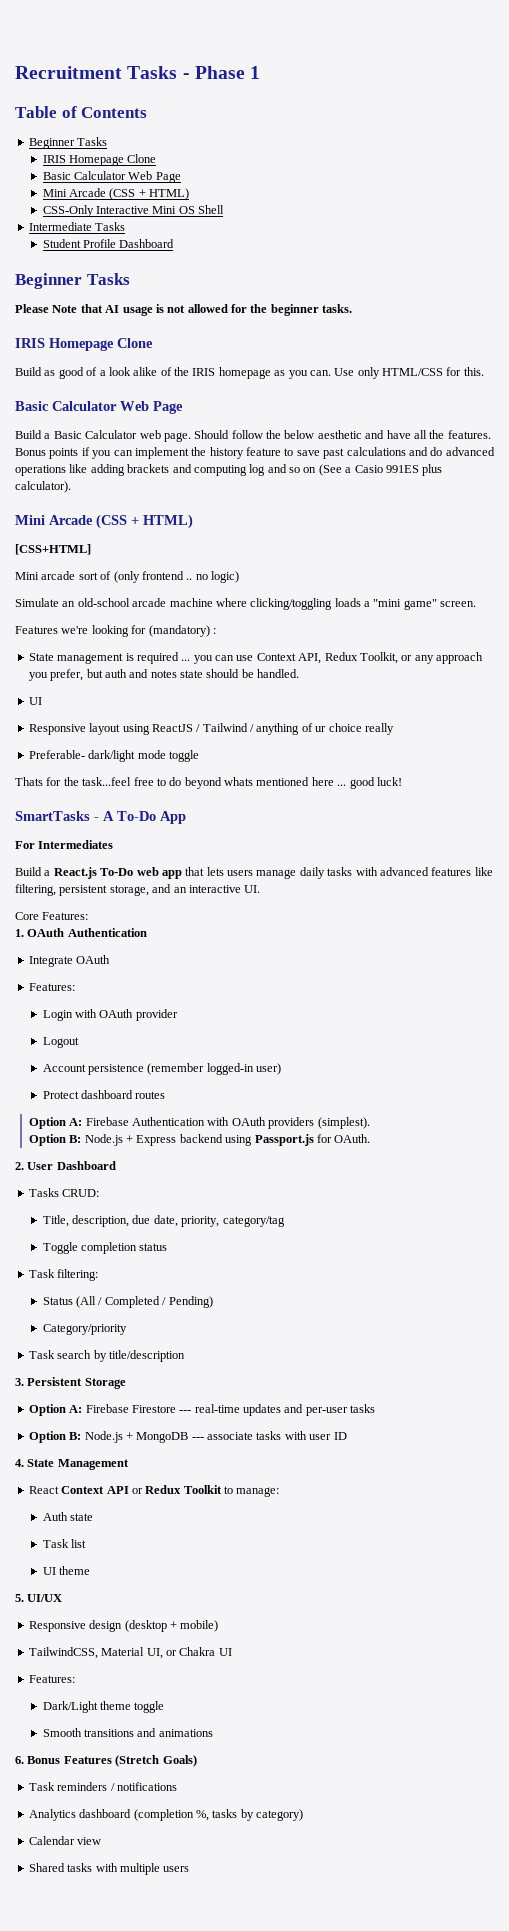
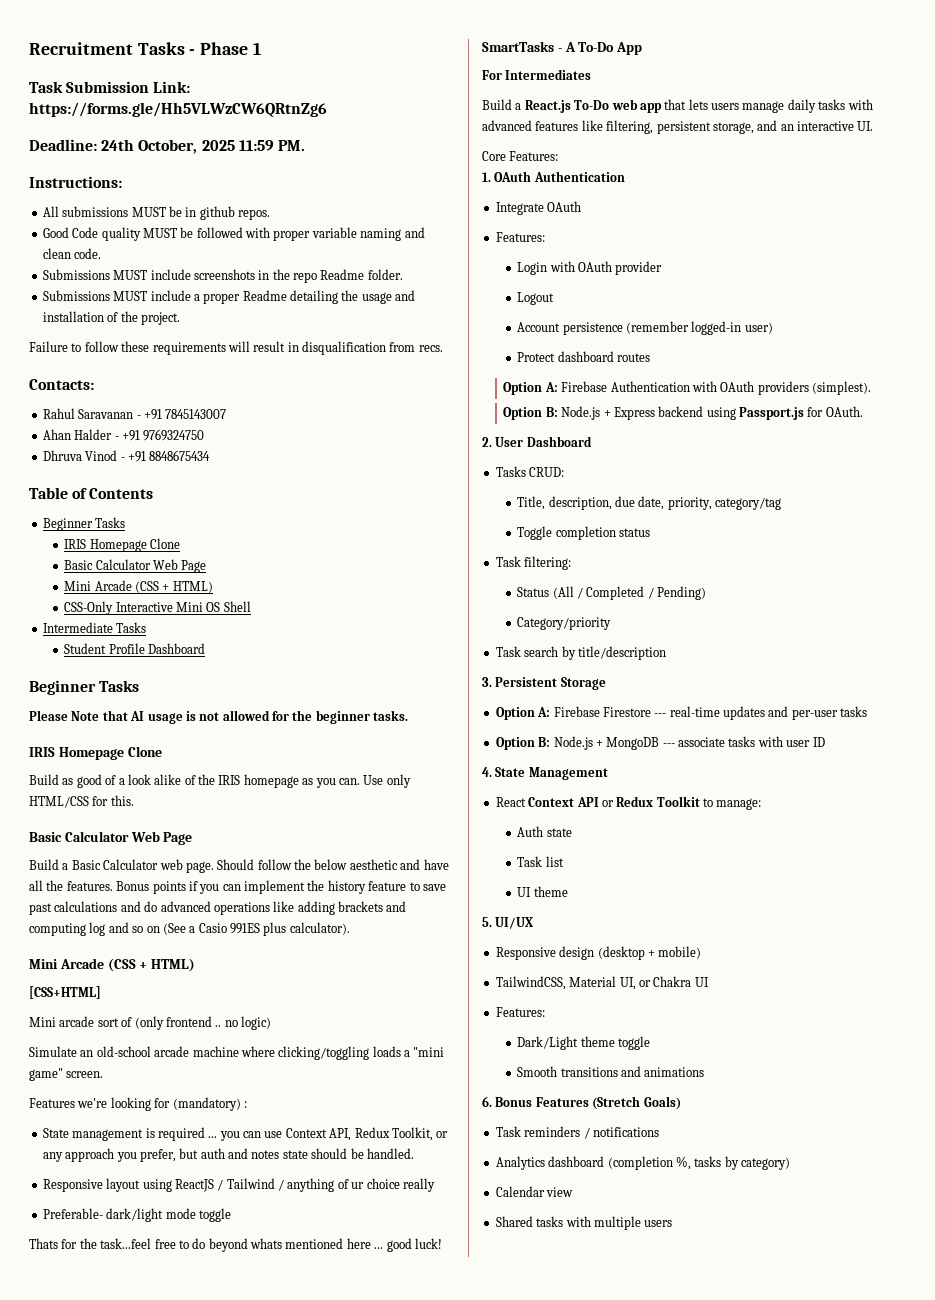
+ Task Submission Link: https://forms.gle/Hh5VLWzCW6QRtnZg6
+ Deadline: 24th October, 2025 11:59 PM.
+ Instructions:
+ All submissions MUST be in github repos.
+ Good Code quality MUST be followed with proper variable naming and clean code.
+ Submissions MUST include screenshots in the repo Readme folder.
+ Submissions MUST include a proper Readme detailing the usage and installation of the project.
+ Failure to follow these requirements will result in disqualification from recs.
+ Contacts:
+ Rahul Saravanan - +91 7845143007
+ Ahan Halder - +91 9769324750
+ Dhruva Vinod - +91 8848675434
  State management is required ... you can use Context API, Redux Toolkit, or any approach you prefer, but auth and notes state should be handled.
- UI

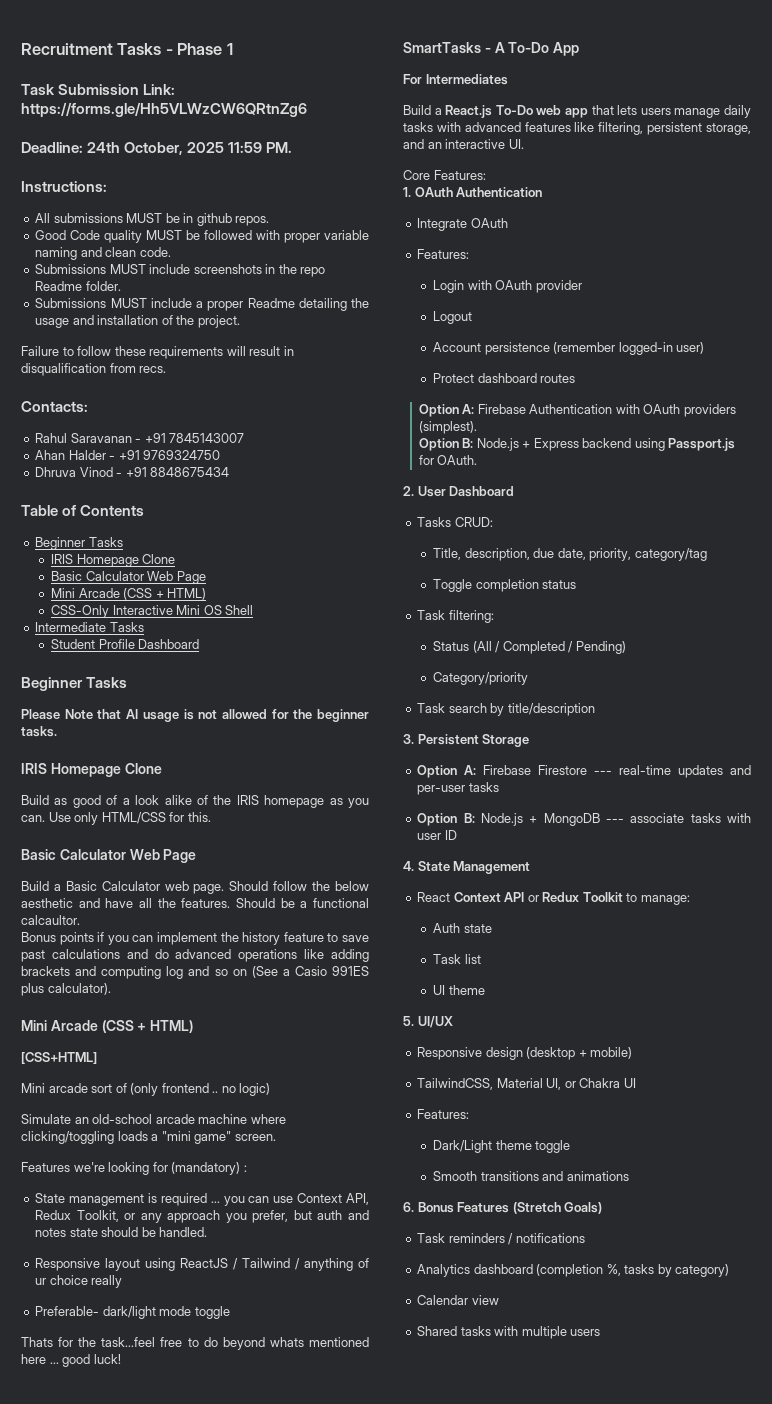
- Should follow the below aesthetic and have all the features. Bonus points if you can implement the history feature to save past calculations and do advanced operations like adding brackets and computing log and so on (See a Casio 991ES plus calculator).
+ Should follow the below aesthetic and have all the features. Should be a functional calcaultor.
+ Bonus points if you can implement the history feature to save past calculations and do advanced operations like adding brackets and computing log and so on (See a Casio 991ES plus calculator).

